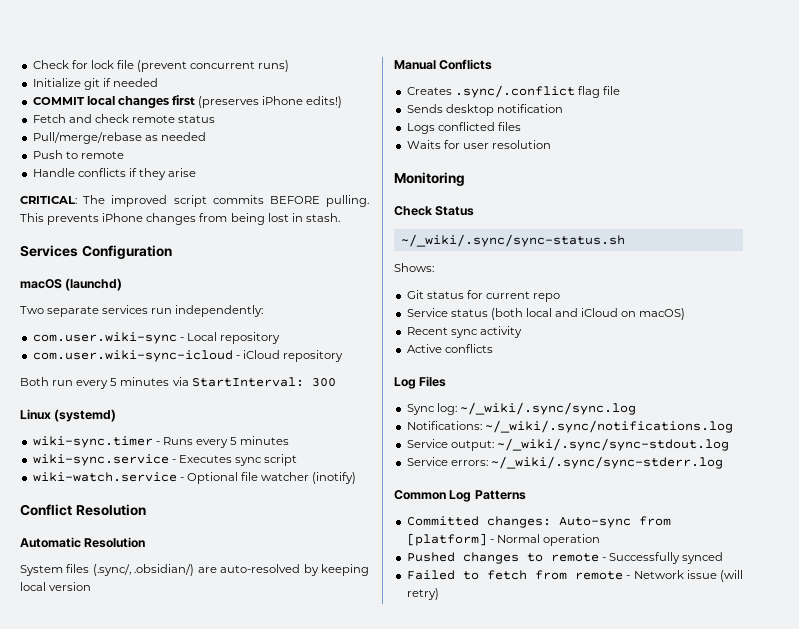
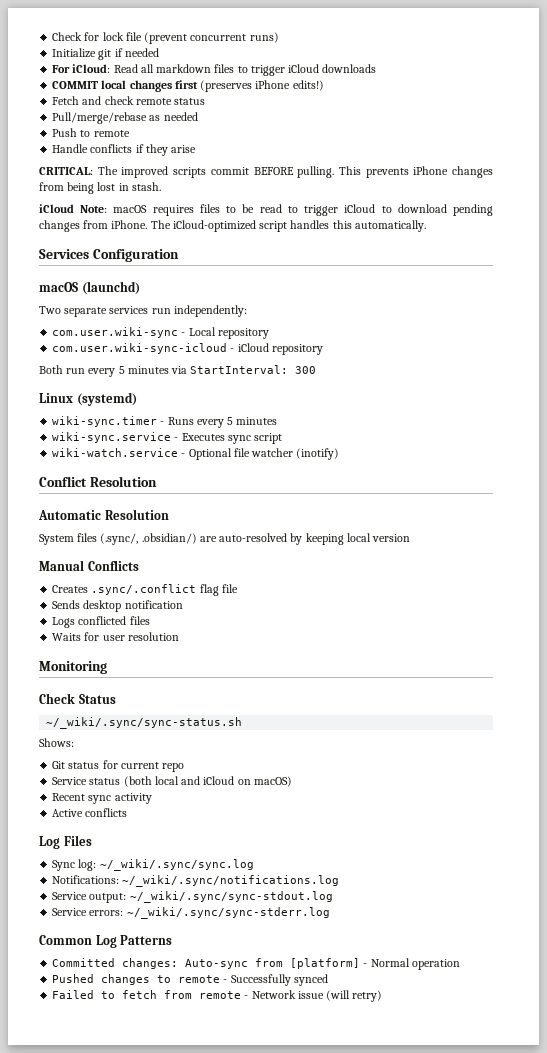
+ For iCloud: Read all markdown files to trigger iCloud downloads
- CRITICAL: The improved script commits BEFORE pulling.
+ CRITICAL: The improved scripts commit BEFORE pulling.
+ iCloud Note: macOS requires files to be read to trigger iCloud to download pending changes from iPhone. The iCloud-optimized script handles this automatically.

